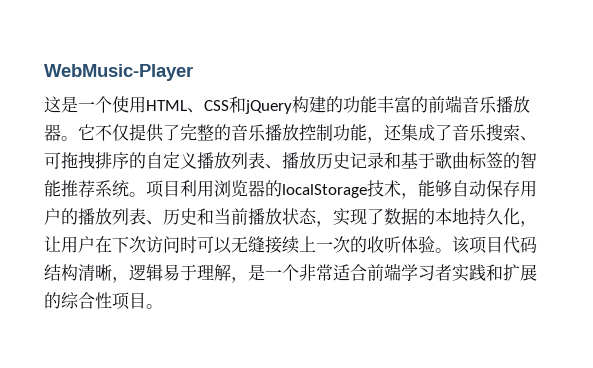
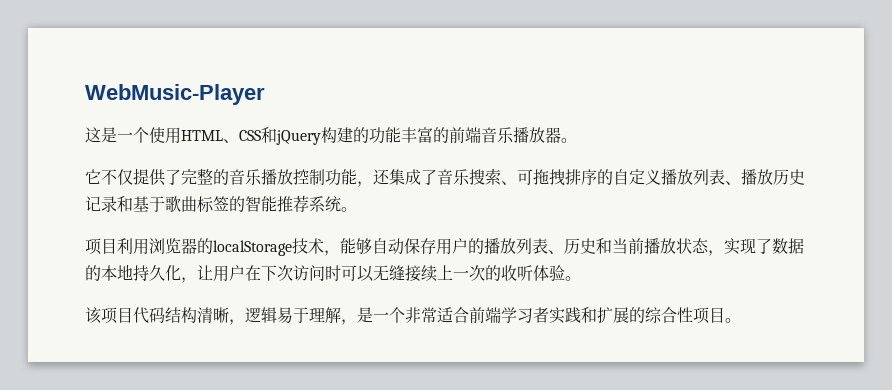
- 这是一个使用HTML、CSS和jQuery构建的功能丰富的前端音乐播放器。它不仅提供了完整的音乐播放控制功能，还集成了音乐搜索、可拖拽排序的自定义播放列表、播放历史记录和基于歌曲标签的智能推荐系统。项目利用浏览器的localStorage技术，能够自动保存用户的播放列表、历史和当前播放状态，实现了数据的本地持久化，让用户在下次访问时可以无缝接续上一次的收听体验。该项目代码结构清晰，逻辑易于理解，是一个非常适合前端学习者实践和扩展的综合性项目。
+ 这是一个使用HTML、CSS和jQuery构建的功能丰富的前端音乐播放器。
+ 它不仅提供了完整的音乐播放控制功能，还集成了音乐搜索、可拖拽排序的自定义播放列表、播放历史记录和基于歌曲标签的智能推荐系统。
+ 项目利用浏览器的localStorage技术，能够自动保存用户的播放列表、历史和当前播放状态，实现了数据的本地持久化，让用户在下次访问时可以无缝接续上一次的收听体验。
+ 该项目代码结构清晰，逻辑易于理解，是一个非常适合前端学习者实践和扩展的综合性项目。

